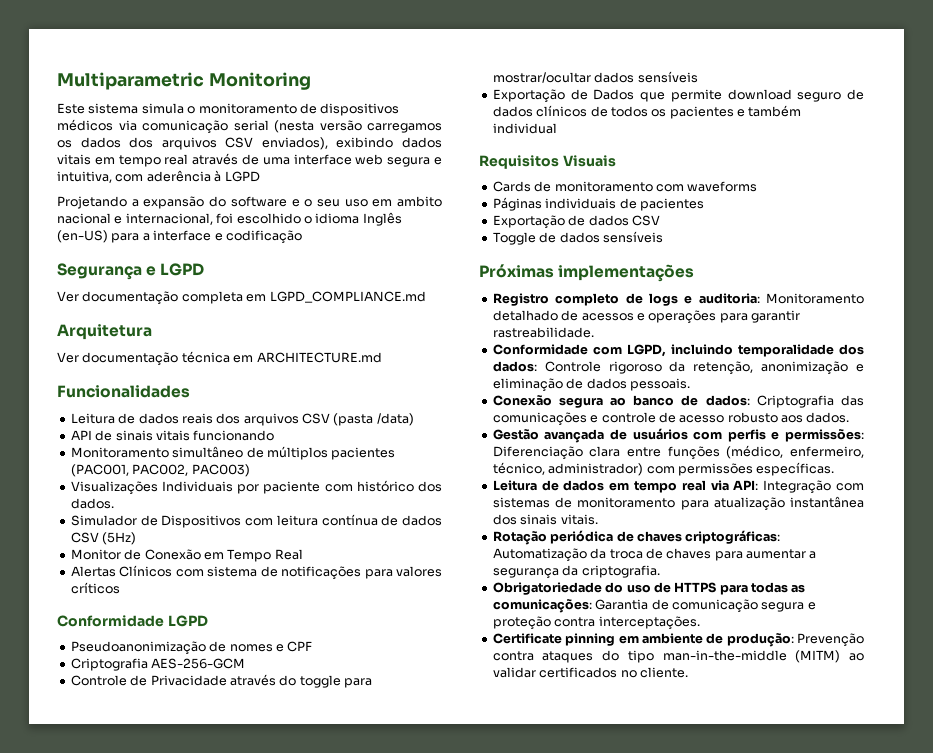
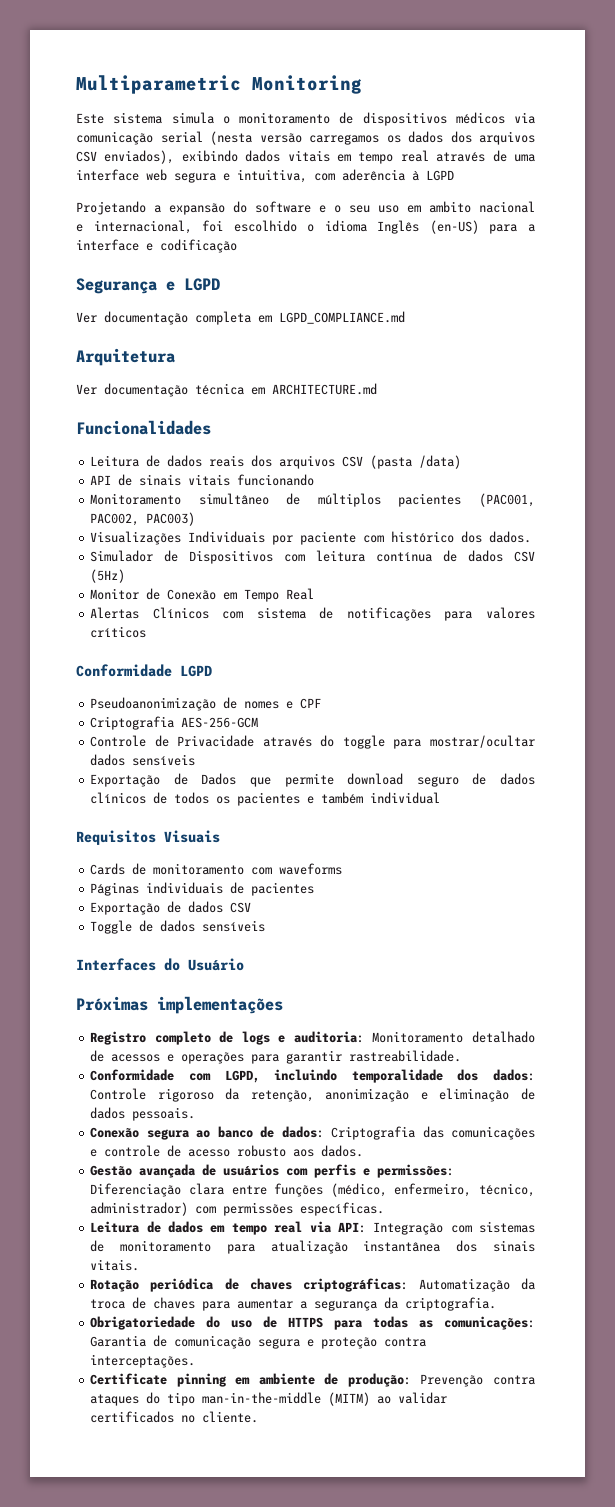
+ Interfaces do Usuário

